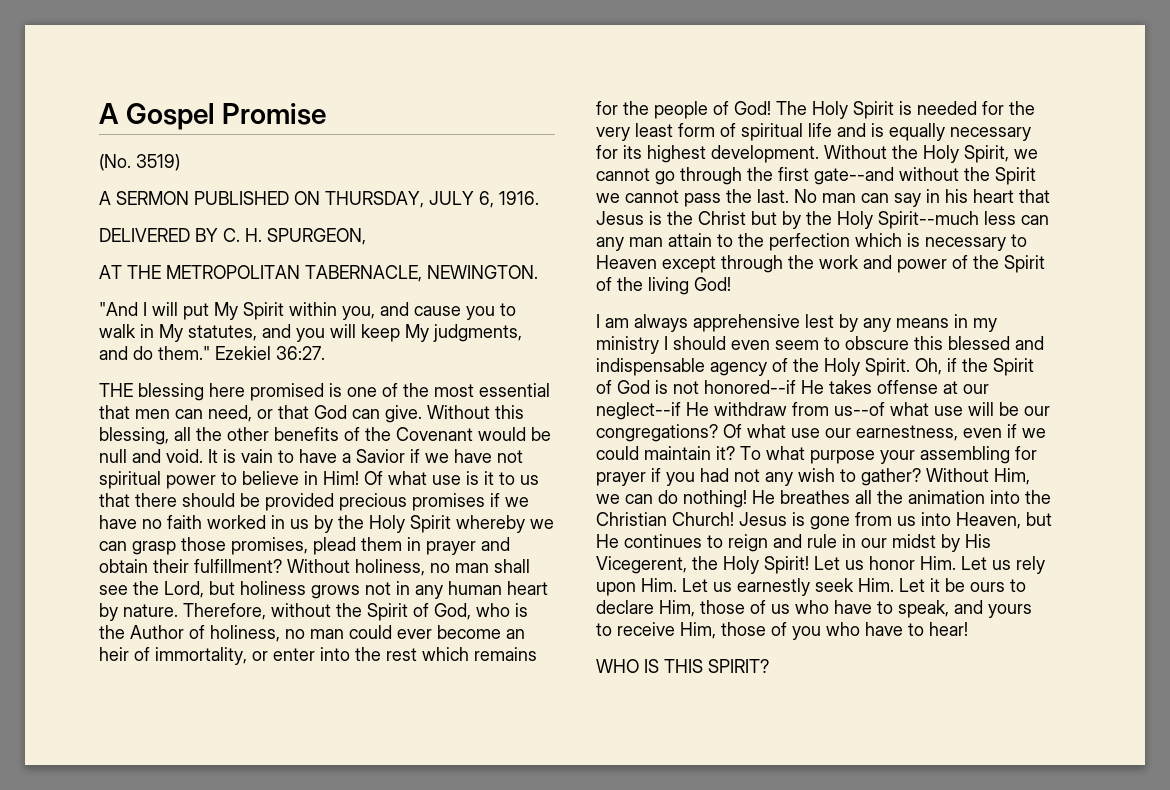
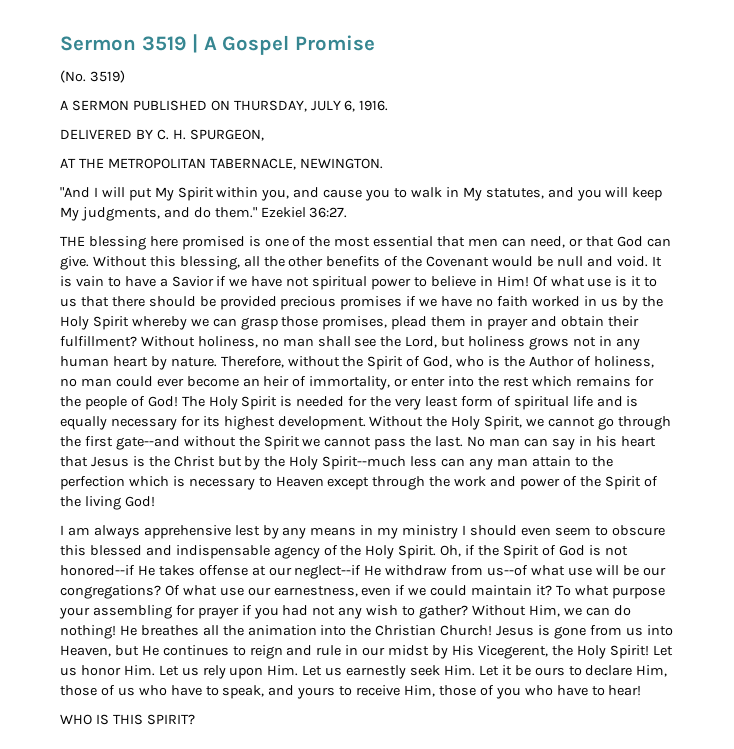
- A Gospel Promise
+ Sermon 3519 | A Gospel Promise

